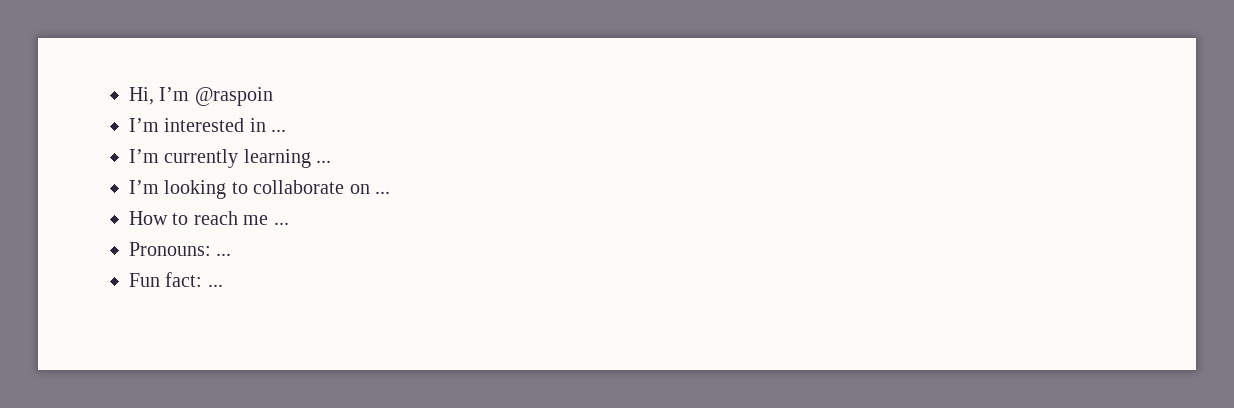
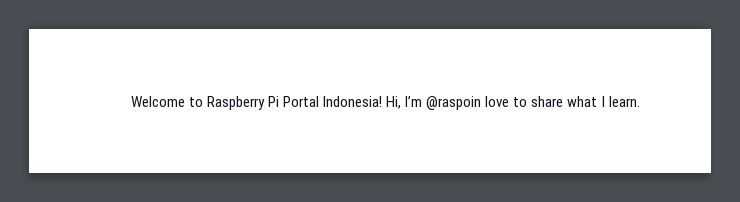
- Hi, I’m @raspoin
- I’m interested in ...
- I’m currently learning ...
- I’m looking to collaborate on ...
- How to reach me ...
- Pronouns: ...
- Fun fact: ...
+ Welcome to Raspberry Pi Portal Indonesia! Hi, I’m @raspoin love to share what I learn.

